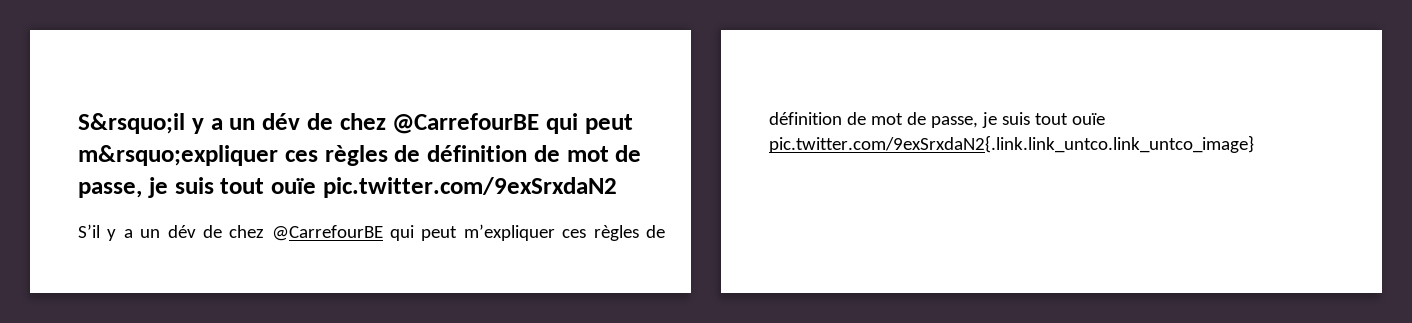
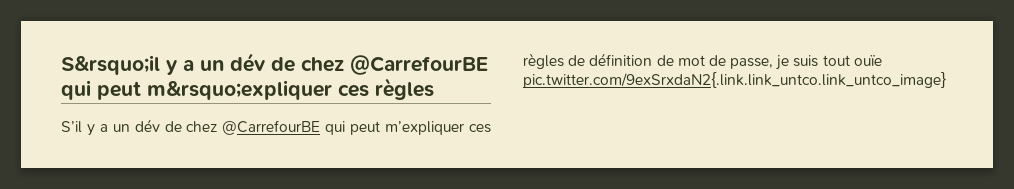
- S&rsquo;il y a un dév de chez @CarrefourBE qui peut m&rsquo;expliquer ces règles de définition de mot de passe, je suis tout ouïe pic.twitter.com/9exSrxdaN2
+ S&rsquo;il y a un dév de chez @CarrefourBE qui peut m&rsquo;expliquer ces règles

